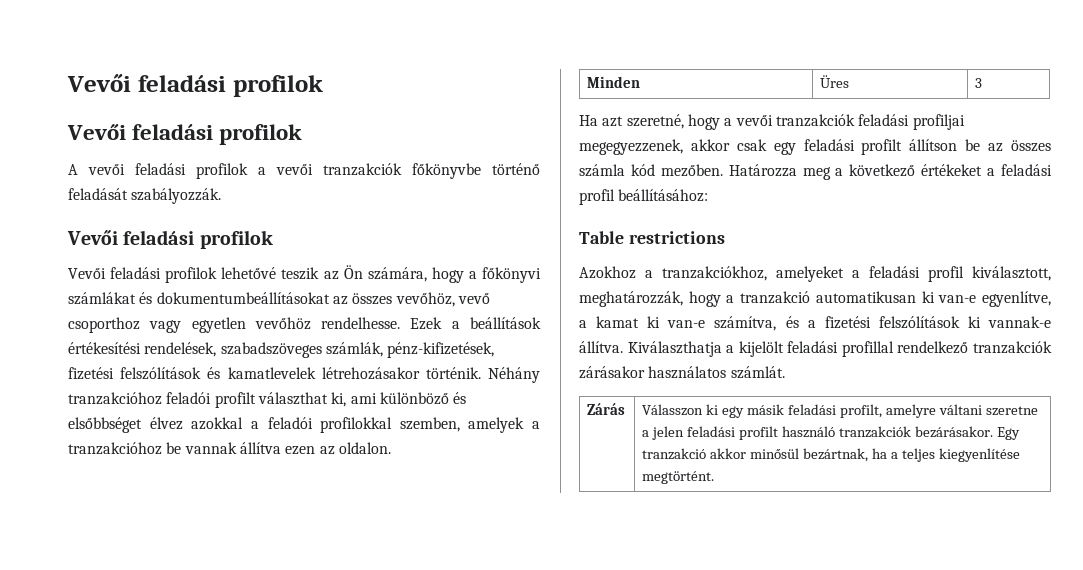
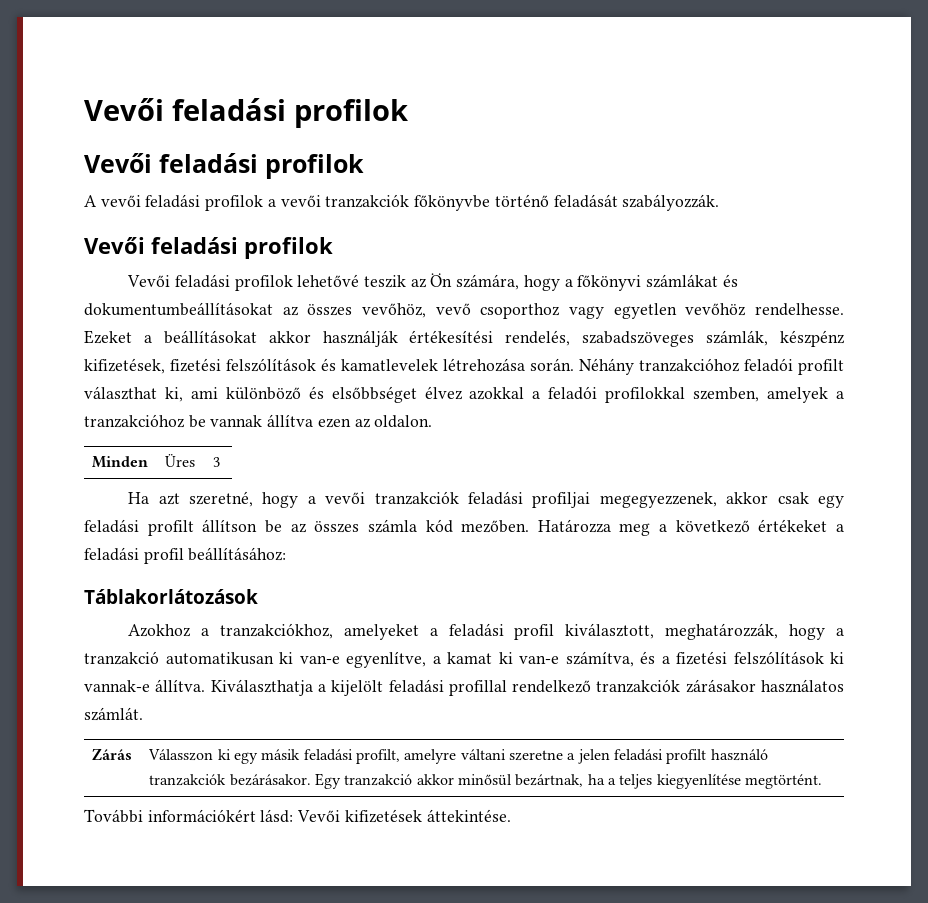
- Ezek a beállítások értékesítési rendelések, szabadszöveges számlák, pénz-kifizetések, fizetési felszólítások és kamatlevelek létrehozásakor történik.
+ Ezeket a beállításokat akkor használják értékesítési rendelés, szabadszöveges számlák, készpénz kifizetések, fizetési felszólítások és kamatlevelek létrehozása során.
- Table restrictions
+ Táblakorlátozások
+ További információkért lásd: Vevői kifizetések áttekintése.

